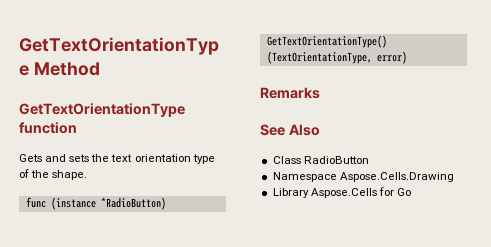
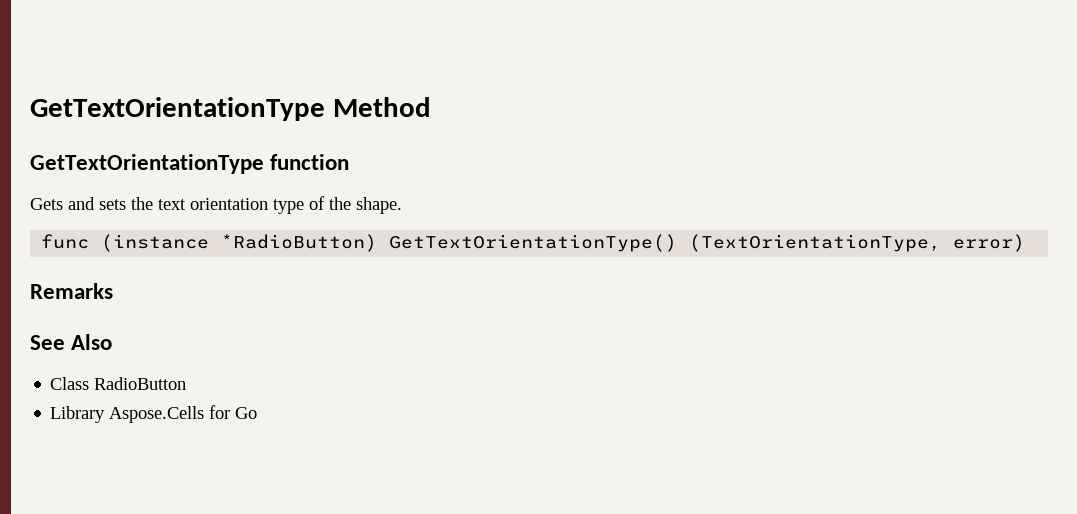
- Namespace Aspose.Cells.Drawing

